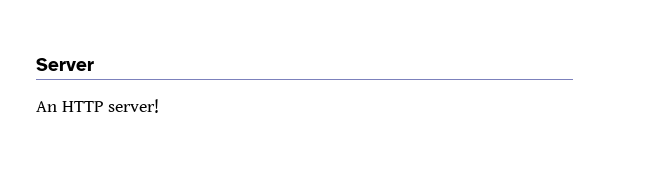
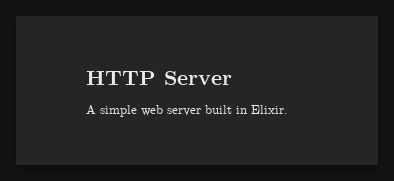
- Server
+ HTTP Server
- An HTTP server!
+ A simple web server built in Elixir.

